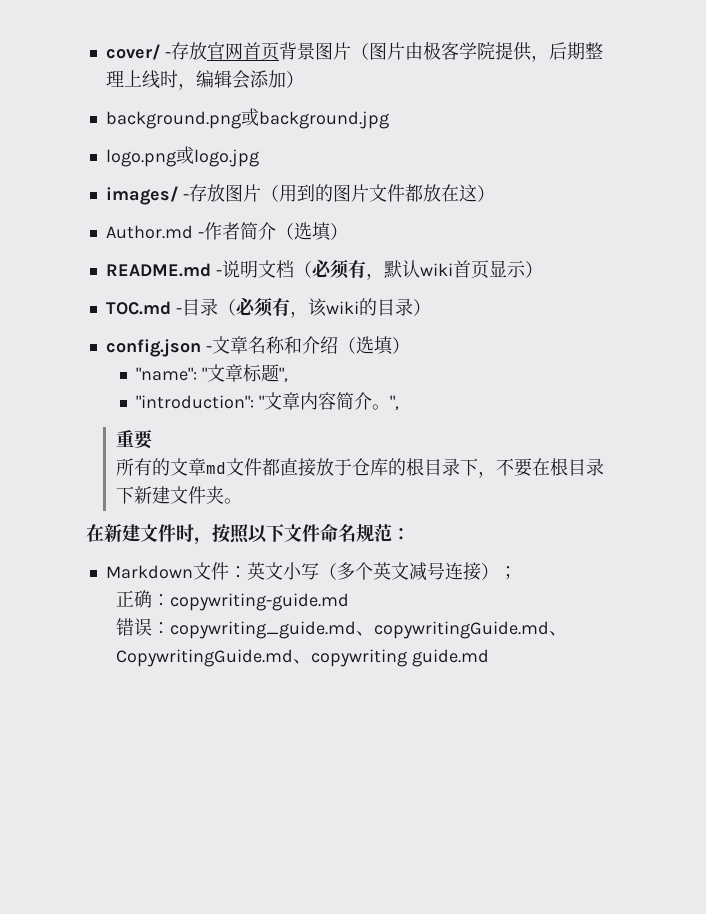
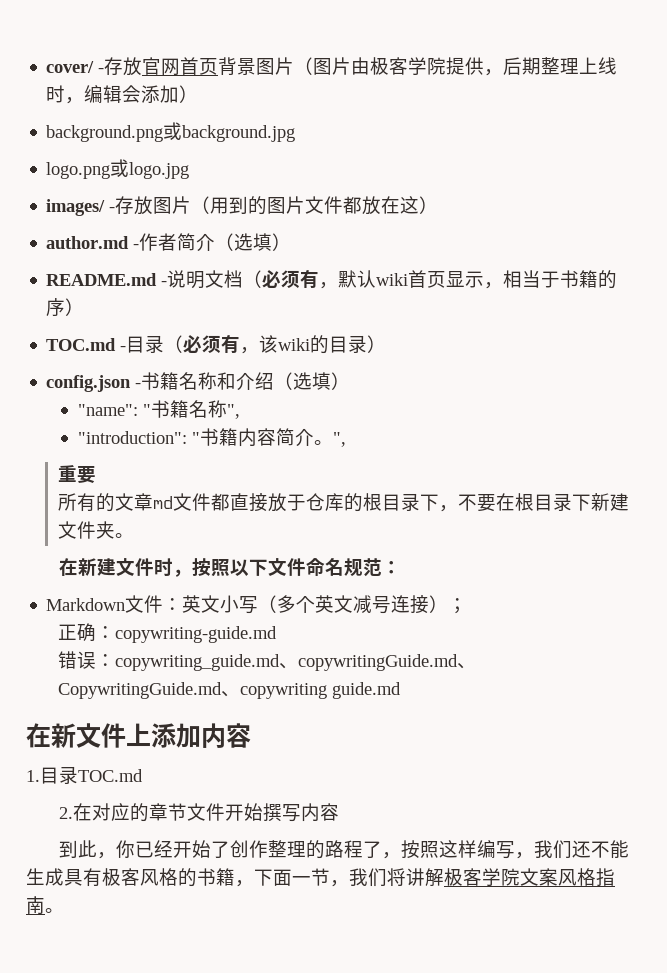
- Author.md -作者简介（选填）
+ author.md -作者简介（选填）
- README.md -说明文档（必须有，默认wiki首页显示）
+ README.md -说明文档（必须有，默认wiki首页显示，相当于书籍的序）
- config.json -文章名称和介绍（选填）
+ config.json -书籍名称和介绍（选填）
- "name": "文章标题",
+ "name": "书籍名称",
- "introduction": "文章内容简介。
+ "introduction": "书籍内容简介。
+ 在新文件上添加内容
+ 1.目录TOC.md
+ 2.在对应的章节文件开始撰写内容
+ 到此，你已经开始了创作整理的路程了，按照这样编写，我们还不能生成具有极客风格的书籍，下面一节，我们将讲解极客学院文案风格指南。

